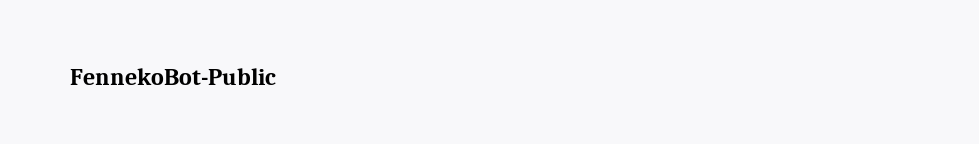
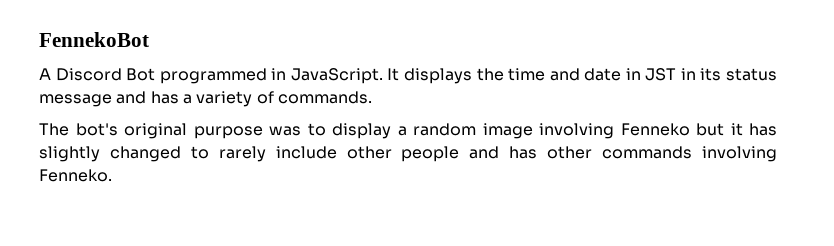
- FennekoBot-Public
+ FennekoBot
+ A Discord Bot programmed in JavaScript. It displays the time and date in JST in its status message and has a variety of commands.
+ The bot's original purpose was to display a random image involving Fenneko but it has slightly changed to rarely include other people and has other commands involving Fenneko.

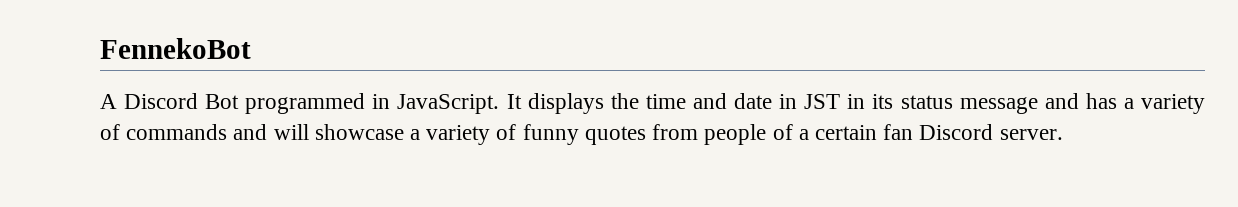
- It displays the time and date in JST in its status message and has a variety of commands.
- The bot's original purpose was to display a random image involving Fenneko but it has slightly changed to rarely include other people and has other commands involving Fenneko.
+ It displays the time and date in JST in its status message and has a variety of commands and will showcase a variety of funny quotes from people of a certain fan Discord server.

